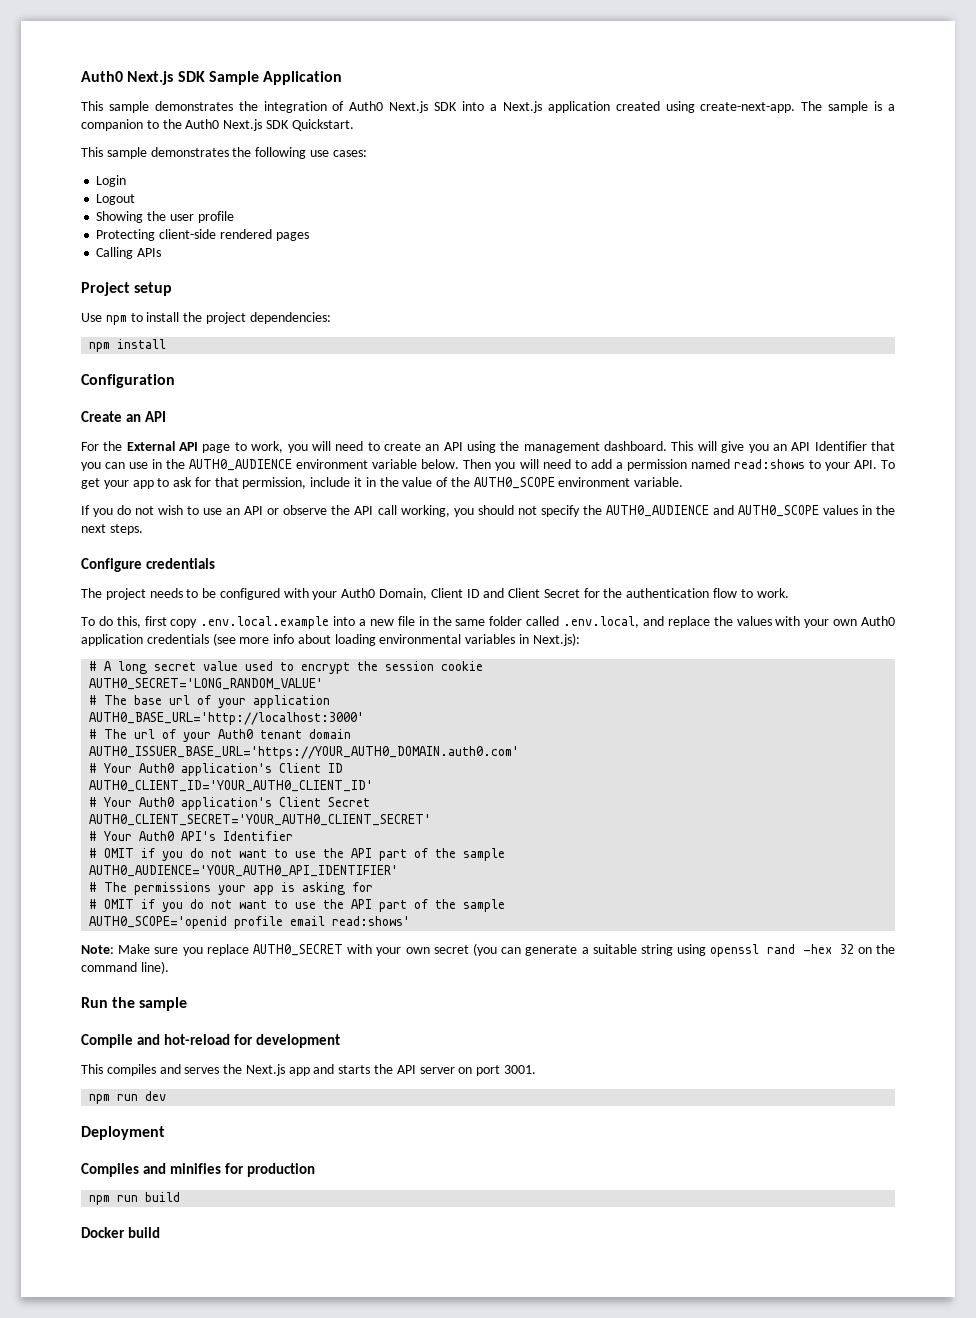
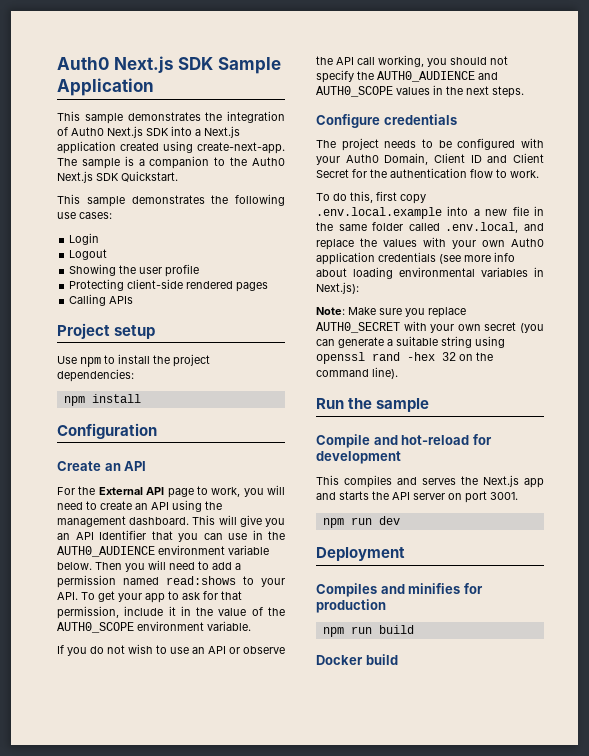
- # A long secret value used to encrypt the session cookie
- AUTH0_SECRET='LONG_RANDOM_VALUE'
- # The base url of your application
- AUTH0_BASE_URL='http://localhost:3000'
- # The url of your Auth0 tenant domain
- AUTH0_ISSUER_BASE_URL='https://YOUR_AUTH0_DOMAIN.auth0.com'
- # Your Auth0 application's Client ID
- AUTH0_CLIENT_ID='YOUR_AUTH0_CLIENT_ID'
- # Your Auth0 application's Client Secret
- AUTH0_CLIENT_SECRET='YOUR_AUTH0_CLIENT_SECRET'
- # Your Auth0 API's Identifier
- # OMIT if you do not want to use the API part of the sample
- AUTH0_AUDIENCE='YOUR_AUTH0_API_IDENTIFIER'
- # The permissions your app is asking for
- # OMIT if you do not want to use the API part of the sample
- AUTH0_SCOPE='openid profile email read:shows'

